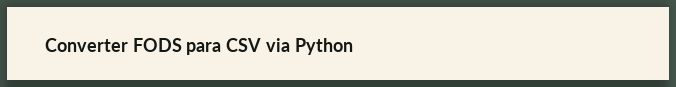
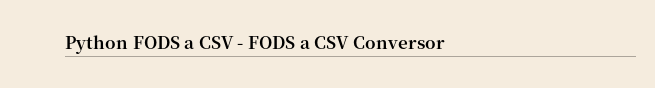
- Converter FODS para CSV via Python
+ Python FODS a CSV - FODS a CSV Conversor

